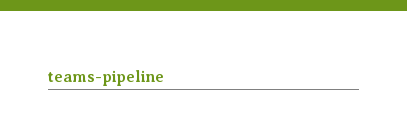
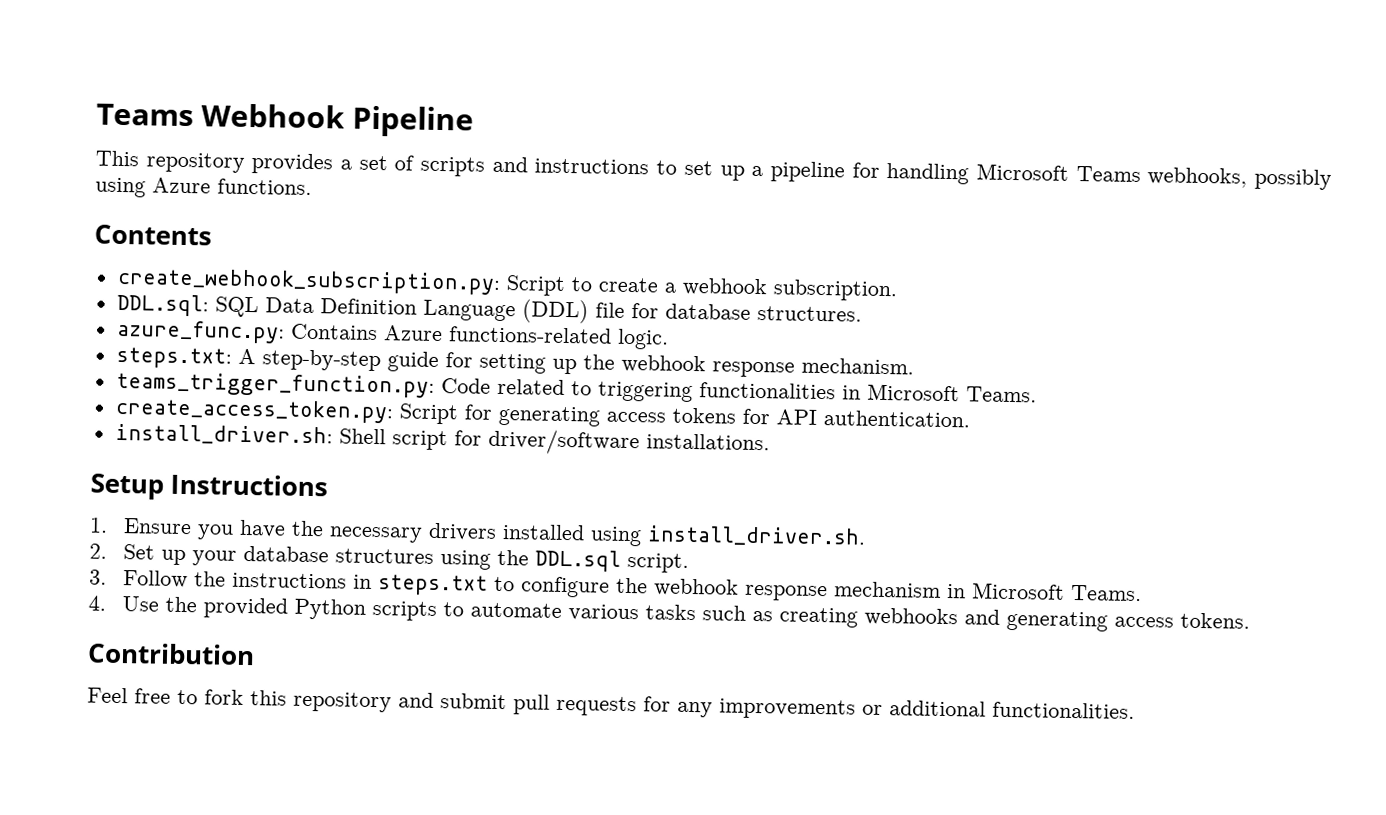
- teams-pipeline
+ Teams Webhook Pipeline
+ This repository provides a set of scripts and instructions to set up a pipeline for handling Microsoft Teams webhooks, possibly using Azure functions.
+ Contents
+ create_webhook_subscription.py: Script to create a webhook subscription.
+ DDL.sql: SQL Data Definition Language (DDL) file for database structures.
+ azure_func.py: Contains Azure functions-related logic.
+ steps.txt: A step-by-step guide for setting up the webhook response mechanism.
+ teams_trigger_function.py: Code related to triggering functionalities in Microsoft Teams.
+ create_access_token.py: Script for generating access tokens for API authentication.
+ install_driver.sh: Shell script for driver/software installations.
+ Setup Instructions
+ 1. Ensure you have the necessary drivers installed using install_driver.sh.
+ 2. Set up your database structures using the DDL.sql script.
+ 3. Follow the instructions in steps.txt to configure the webhook response mechanism in Microsoft Teams.
+ 4. Use the provided Python scripts to automate various tasks such as creating webhooks and generating access tokens.
+ Contribution
+ Feel free to fork this repository and submit pull requests for any improvements or additional functionalities.

